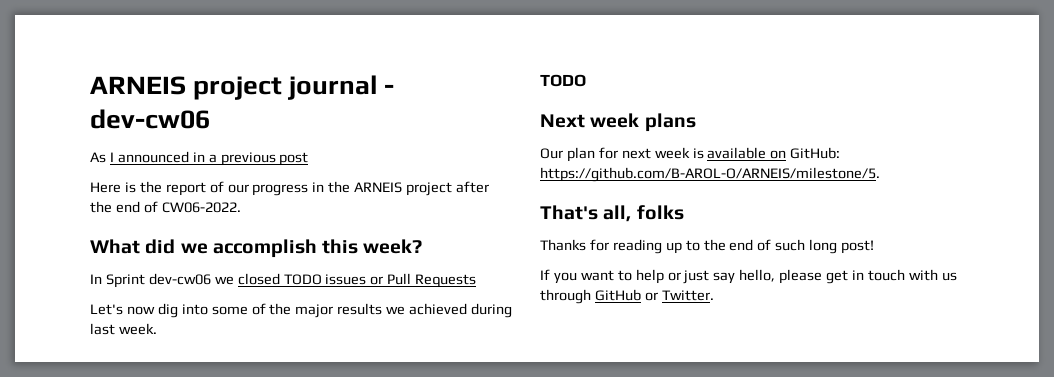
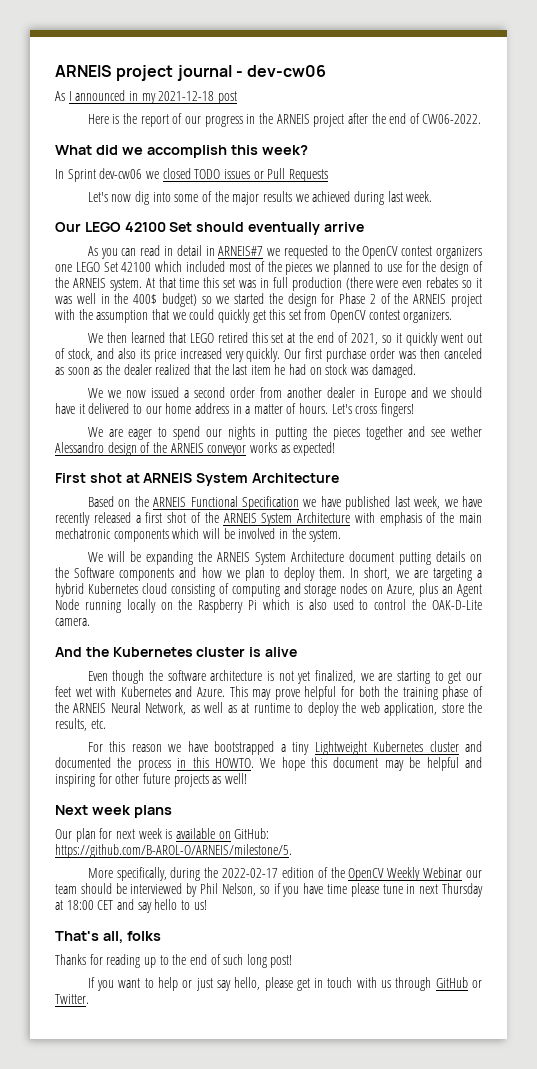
- As I announced in a previous post
+ As I announced in my 2021-12-18 post
  Let's now dig into some of the major results we achieved during last week.
- TODO
+ Our LEGO 42100 Set should eventually arrive
+ As you can read in detail in ARNEIS#7 we requested to the OpenCV contest organizers one LEGO Set 42100 which included most of the pieces we planned to use for the design of the ARNEIS system. At that time this set was in full production (there were even rebates so it was well in the 400$ budget) so we started the design for Phase 2 of the ARNEIS project with the assumption that we could quickly get this set from OpenCV contest organizers.
+ We then learned that LEGO retired this set at the end of 2021, so it quickly went out of stock, and also its price increased very quickly. Our first purchase order was then canceled as soon as the dealer realized that the last item he had on stock was damaged.
+ We we now issued a second order from another dealer in Europe and we should have it delivered to our home address in a matter of hours. Let's cross fingers!
+ We are eager to spend our nights in putting the pieces together and see wether Alessandro design of the ARNEIS conveyor works as expected!
+ First shot at ARNEIS System Architecture
+ Based on the ARNEIS Functional Specification we have published last week, we have recently released a first shot of the ARNEIS System Architecture with emphasis of the main mechatronic components which will be involved in the system.
+ We will be expanding the ARNEIS System Architecture document putting details on the Software components and how we plan to deploy them. In short, we are targeting a hybrid Kubernetes cloud consisting of computing and storage nodes on Azure, plus an Agent Node running locally on the Raspberry Pi which is also used to control the OAK-D-Lite camera.
+ And the Kubernetes cluster is alive
+ Even though the software architecture is not yet finalized, we are starting to get our feet wet with Kubernetes and Azure. This may prove helpful for both the training phase of the ARNEIS Neural Network, as well as at runtime to deploy the web application, store the results, etc.
+ For this reason we have bootstrapped a tiny Lightweight Kubernetes cluster and documented the process in this HOWTO. We hope this document may be helpful and inspiring for other future projects as well!
+ More specifically, during the 2022-02-17 edition of the OpenCV Weekly Webinar our team should be interviewed by Phil Nelson, so if you have time please tune in next Thursday at 18:00 CET and say hello to us!

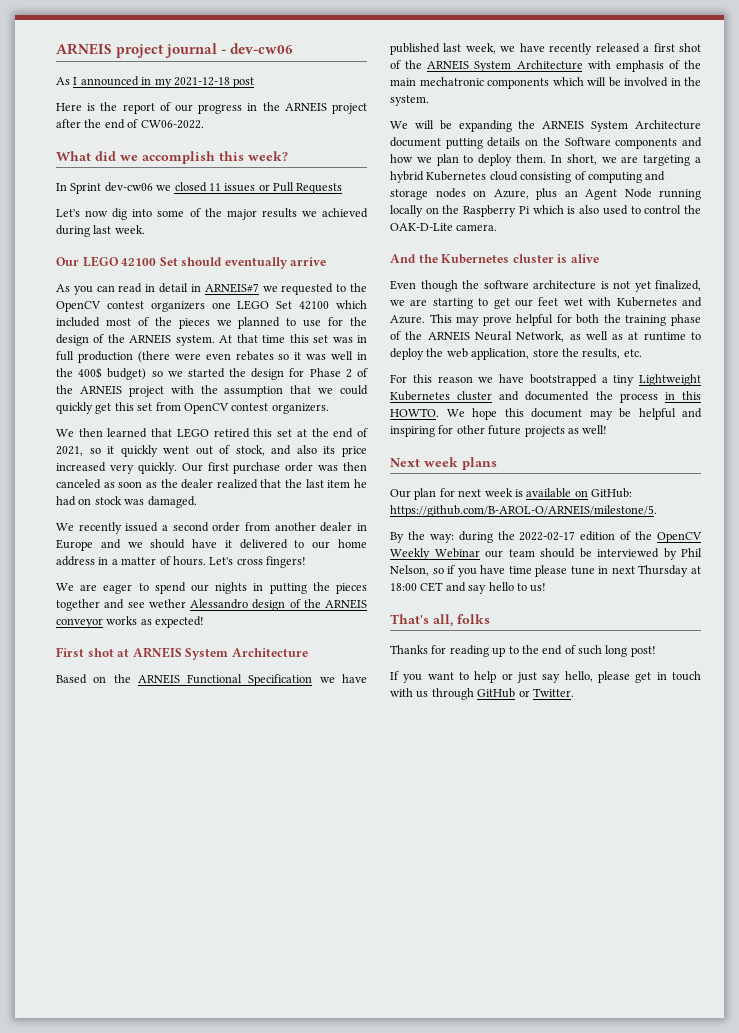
- In Sprint dev-cw06 we closed TODO issues or Pull Requests
+ In Sprint dev-cw06 we closed 11 issues or Pull Requests
- We we now issued a second order from another dealer in Europe and we should have it delivered to our home address in a matter of hours.
+ We recently issued a second order from another dealer in Europe and we should have it delivered to our home address in a matter of hours.
- More specifically, during the 2022-02-17 edition of the OpenCV Weekly Webinar our team should be interviewed by Phil Nelson, so if you have time please tune in next Thursday at 18:00 CET and say hello to us!
+ By the way: during the 2022-02-17 edition of the OpenCV Weekly Webinar our team should be interviewed by Phil Nelson, so if you have time please tune in next Thursday at 18:00 CET and say hello to us!

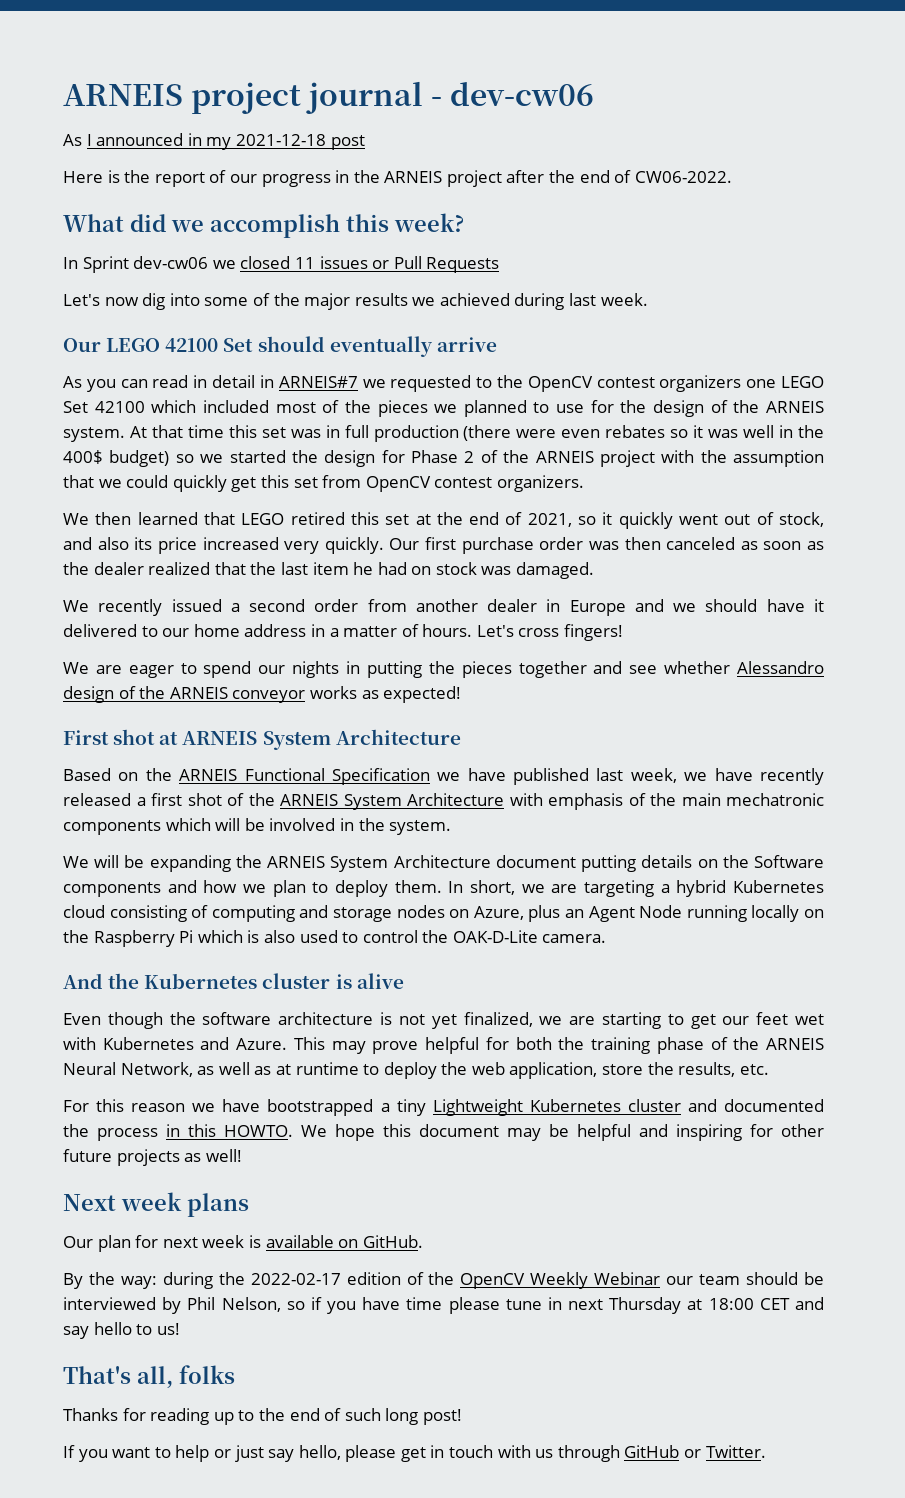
- We are eager to spend our nights in putting the pieces together and see wether Alessandro design of the ARNEIS conveyor works as expected!
+ We are eager to spend our nights in putting the pieces together and see whether Alessandro design of the ARNEIS conveyor works as expected!
- Our plan for next week is available on GitHub: https://github.com/B-AROL-O/ARNEIS/milestone/5.
+ Our plan for next week is available on GitHub.

